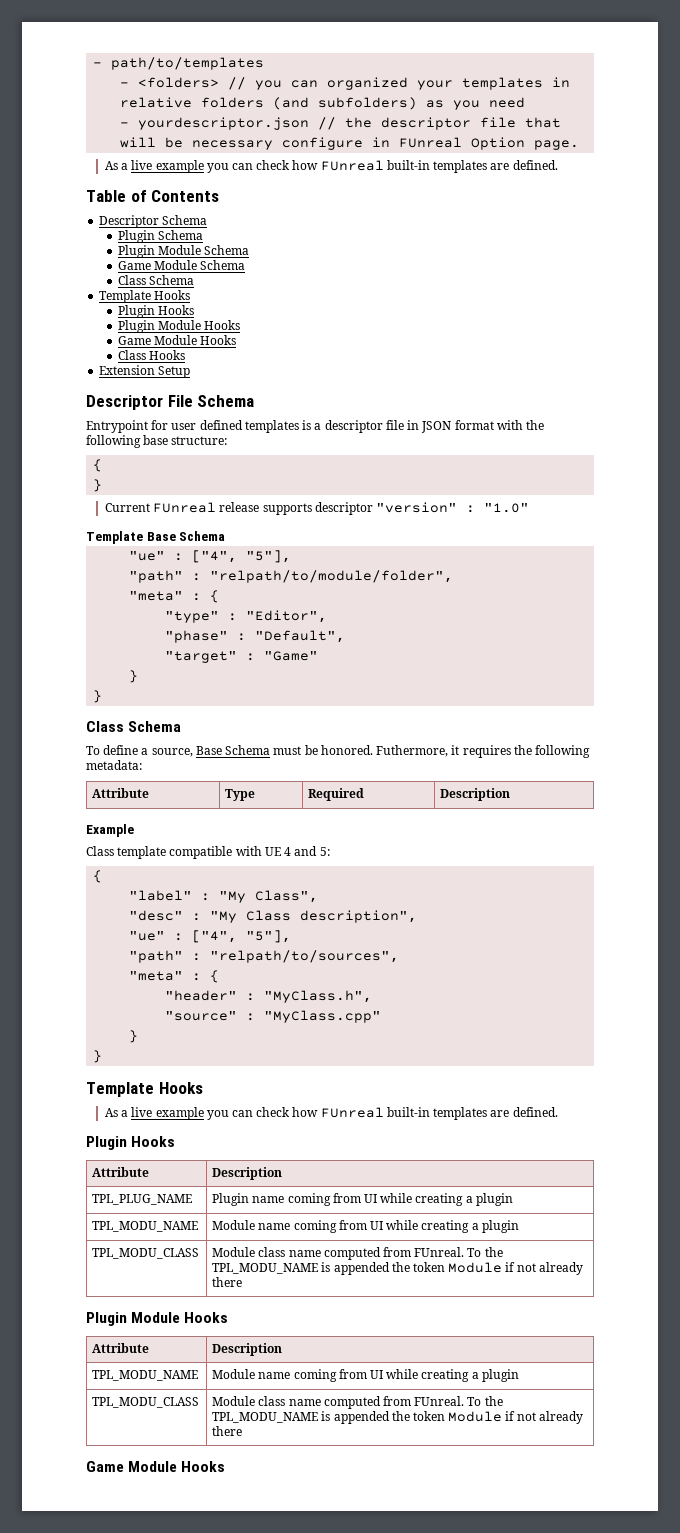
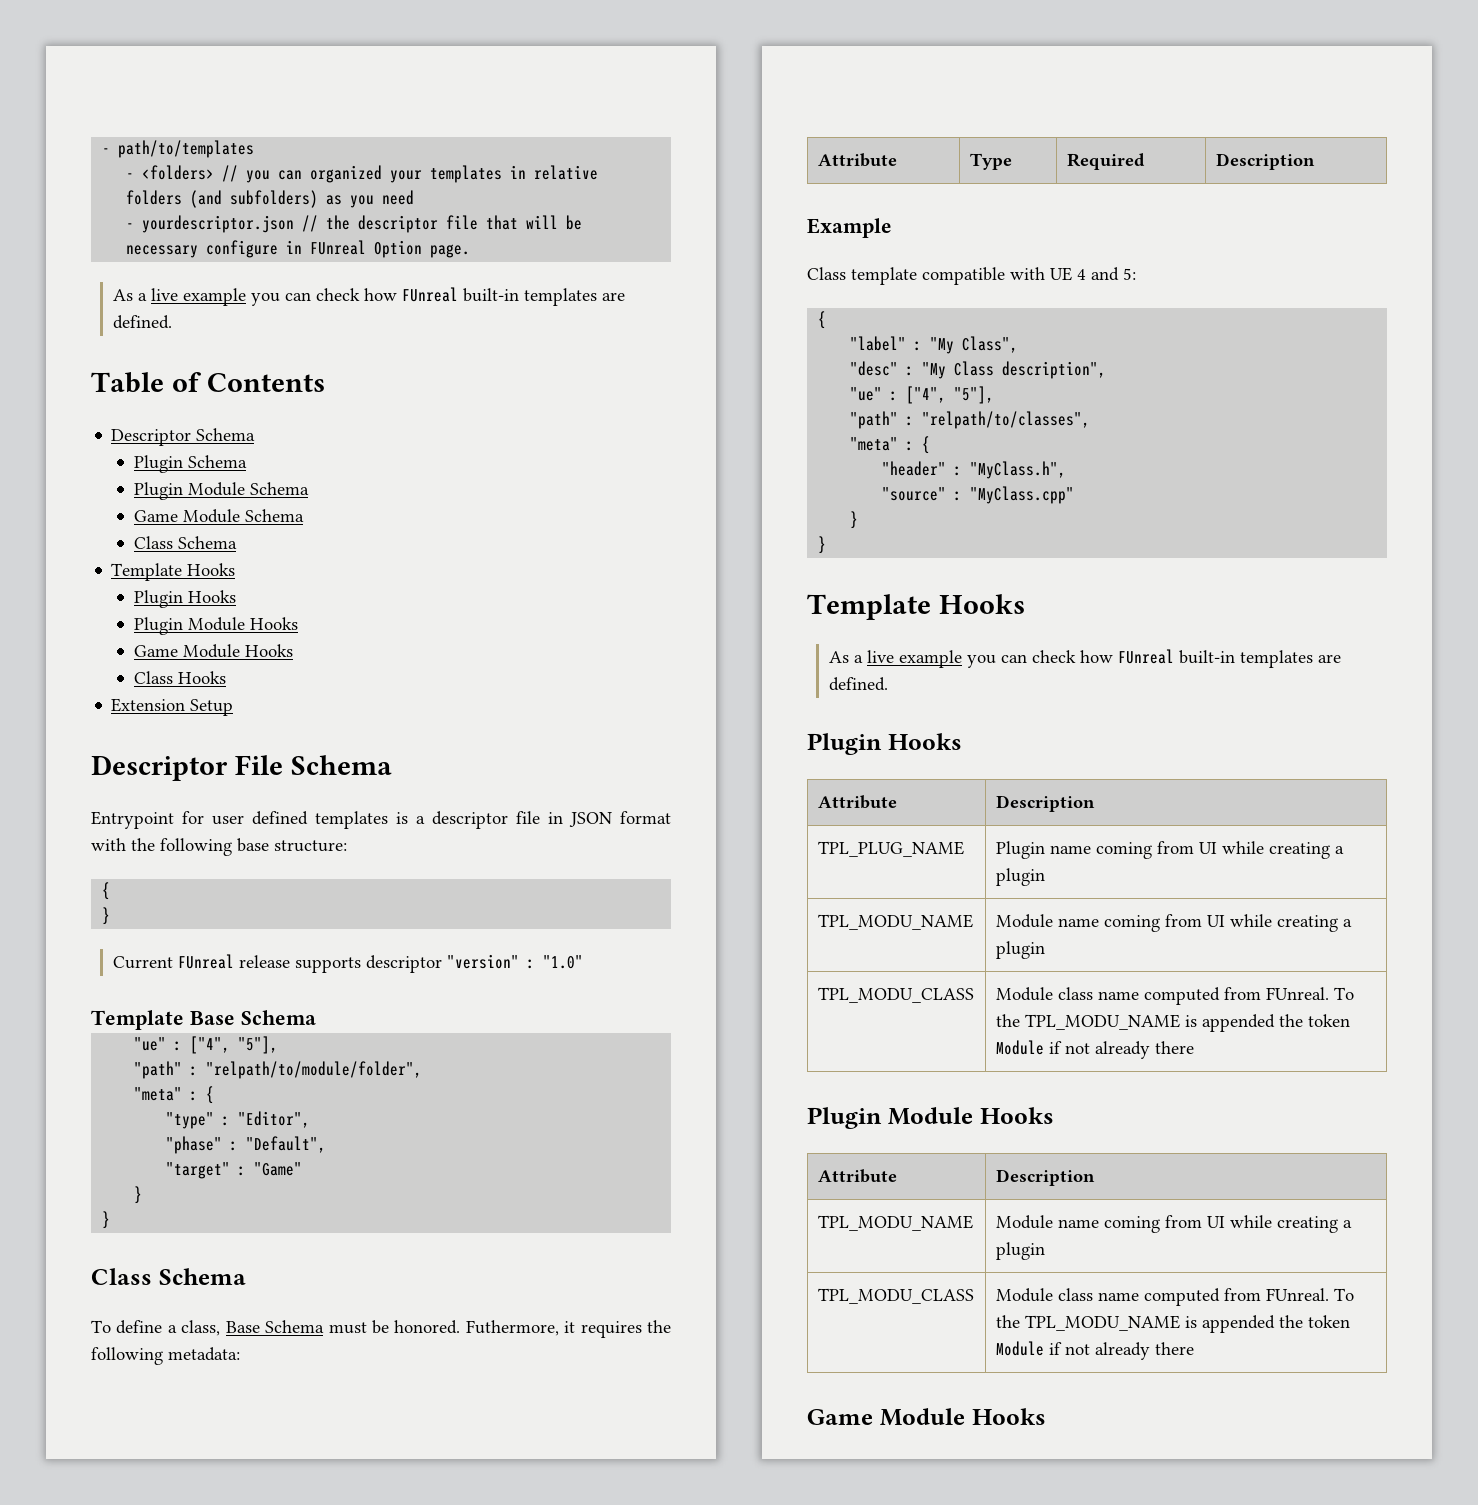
- To define a source, Base Schema must be honored.
+ To define a class, Base Schema must be honored.
- "path" : "relpath/to/sources",
+ "path" : "relpath/to/classes",

